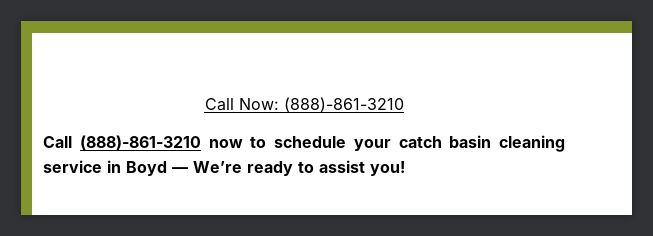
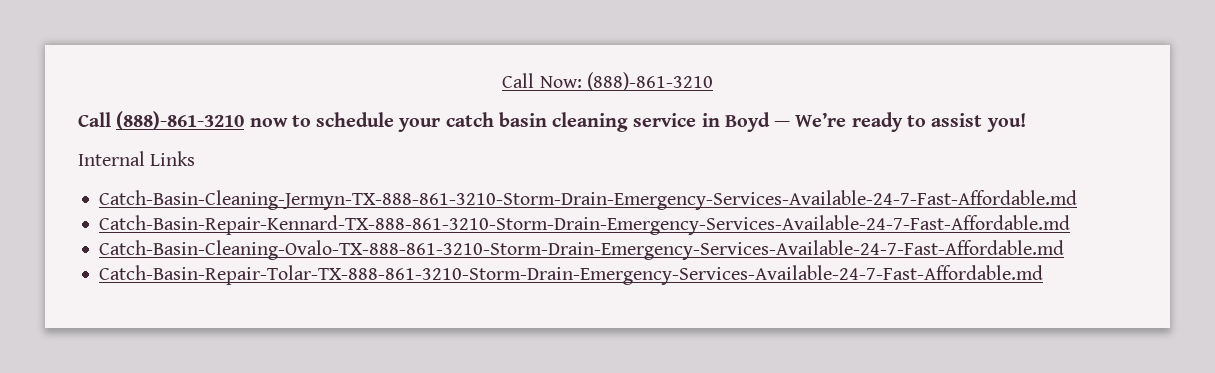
+ Internal Links
+ Catch-Basin-Cleaning-Jermyn-TX-888-861-3210-Storm-Drain-Emergency-Services-Available-24-7-Fast-Affordable.md
+ Catch-Basin-Repair-Kennard-TX-888-861-3210-Storm-Drain-Emergency-Services-Available-24-7-Fast-Affordable.md
+ Catch-Basin-Cleaning-Ovalo-TX-888-861-3210-Storm-Drain-Emergency-Services-Available-24-7-Fast-Affordable.md
+ Catch-Basin-Repair-Tolar-TX-888-861-3210-Storm-Drain-Emergency-Services-Available-24-7-Fast-Affordable.md

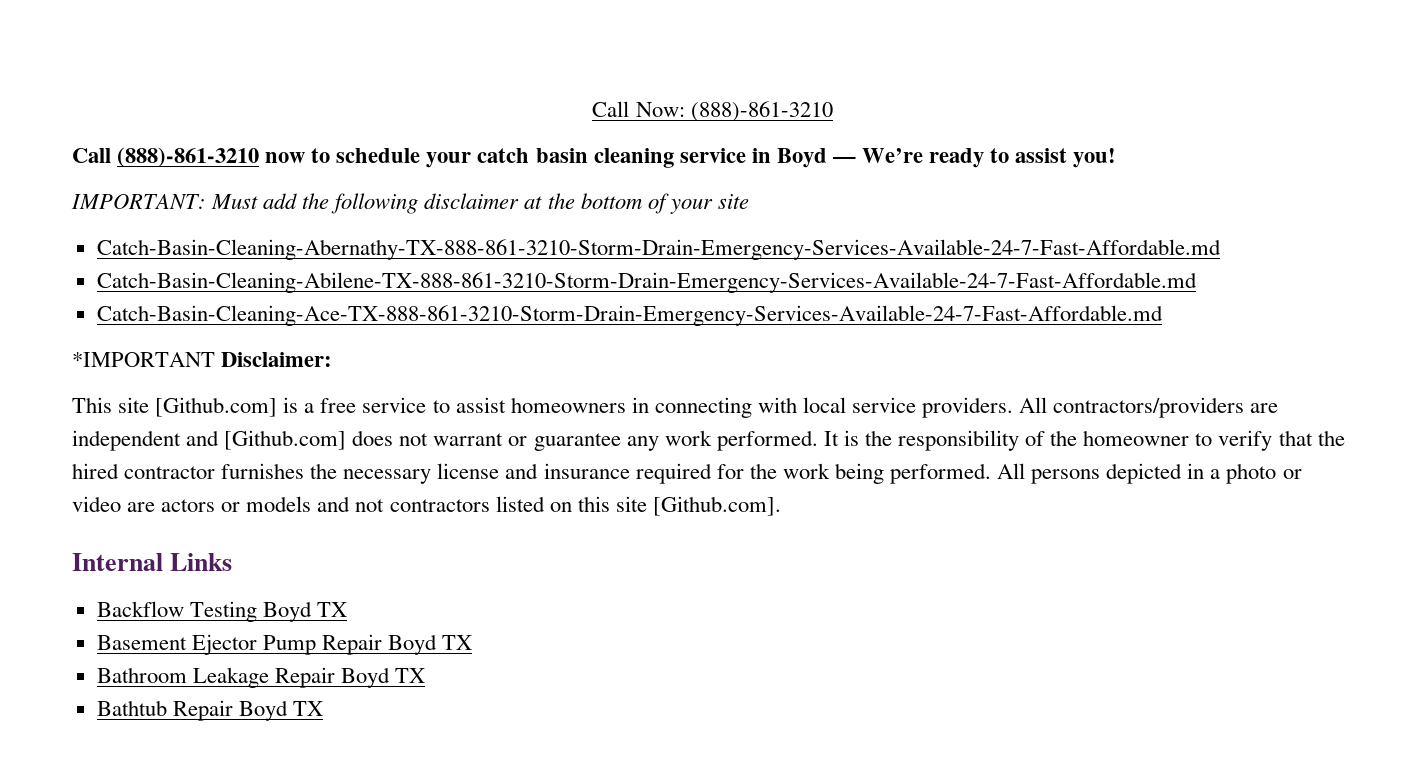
+ IMPORTANT: Must add the following disclaimer at the bottom of your site
+ Catch-Basin-Cleaning-Abernathy-TX-888-861-3210-Storm-Drain-Emergency-Services-Available-24-7-Fast-Affordable.md
+ Catch-Basin-Cleaning-Abilene-TX-888-861-3210-Storm-Drain-Emergency-Services-Available-24-7-Fast-Affordable.md
+ Catch-Basin-Cleaning-Ace-TX-888-861-3210-Storm-Drain-Emergency-Services-Available-24-7-Fast-Affordable.md
+ *IMPORTANT Disclaimer:
+ This site [Github.com] is a free service to assist homeowners in connecting with local service providers. All contractors/providers are independent and [Github.com] does not warrant or guarantee any work performed. It is the responsibility of the homeowner to verify that the hired contractor furnishes the necessary license and insurance required for the work being performed. All persons depicted in a photo or video are actors or models and not contractors listed on this site [Github.com].
  Internal Links
- Catch-Basin-Cleaning-Jermyn-TX-888-861-3210-Storm-Drain-Emergency-Services-Available-24-7-Fast-Affordable.md
- Catch-Basin-Repair-Kennard-TX-888-861-3210-Storm-Drain-Emergency-Services-Available-24-7-Fast-Affordable.md
- Catch-Basin-Cleaning-Ovalo-TX-888-861-3210-Storm-Drain-Emergency-Services-Available-24-7-Fast-Affordable.md
- Catch-Basin-Repair-Tolar-TX-888-861-3210-Storm-Drain-Emergency-Services-Available-24-7-Fast-Affordable.md
+ Backflow Testing Boyd TX
+ Basement Ejector Pump Repair Boyd TX
+ Bathroom Leakage Repair Boyd TX
+ Bathtub Repair Boyd TX

